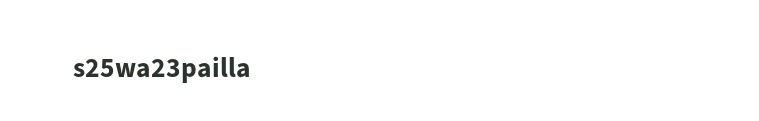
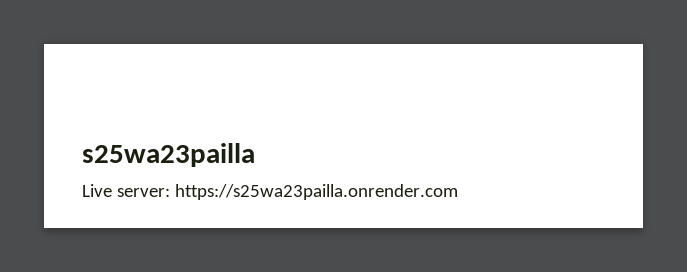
+ Live server: https://s25wa23pailla.onrender.com

